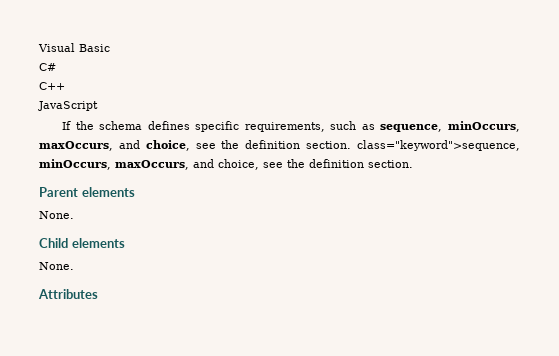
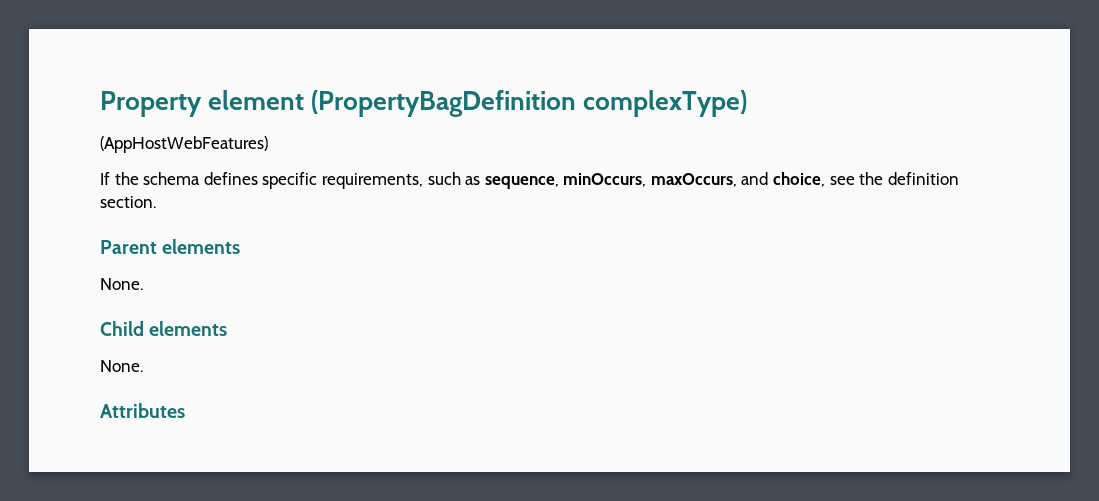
- Visual Basic
- C#
- C++
- JavaScript
+ Property element (PropertyBagDefinition complexType)
+ (AppHostWebFeatures)
- If the schema defines specific requirements, such as sequence, minOccurs, maxOccurs, and choice, see the definition section. class="keyword">sequence, minOccurs, maxOccurs, and choice, see the definition section.
+ If the schema defines specific requirements, such as sequence, minOccurs, maxOccurs, and choice, see the definition section.

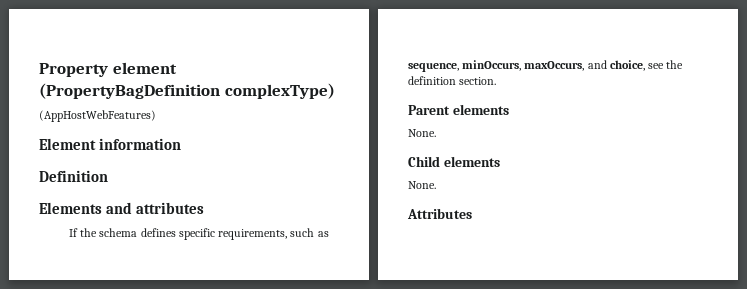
+ Element information
+ Definition
+ Elements and attributes

